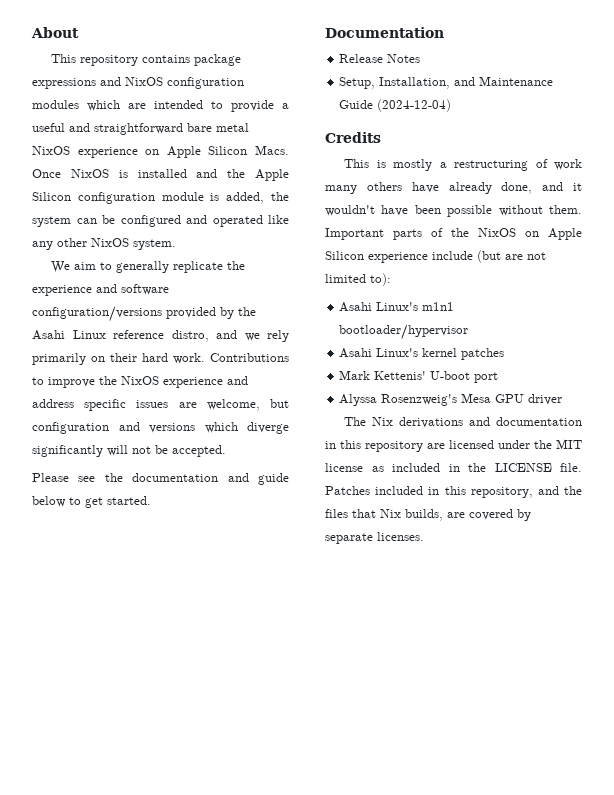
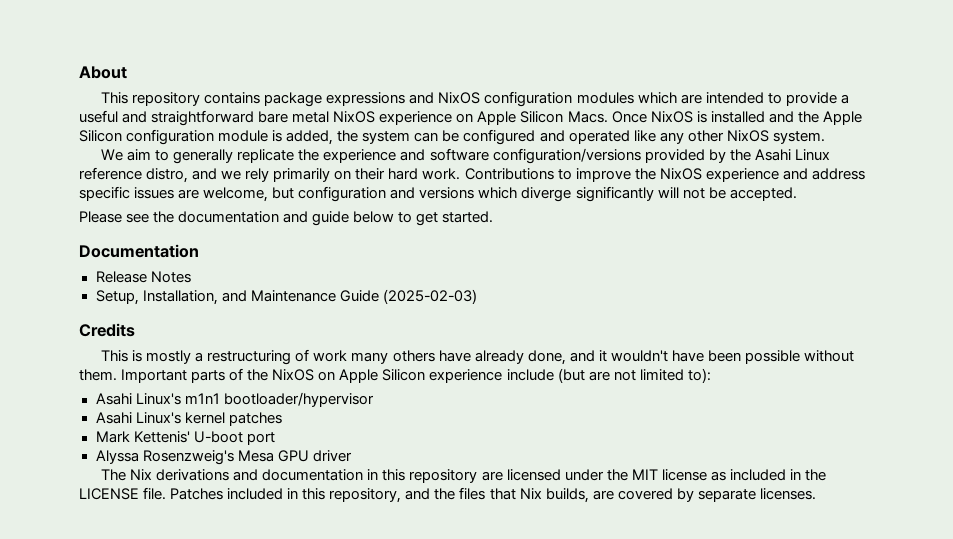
- Setup, Installation, and Maintenance Guide (2024-12-04)
+ Setup, Installation, and Maintenance Guide (2025-02-03)

